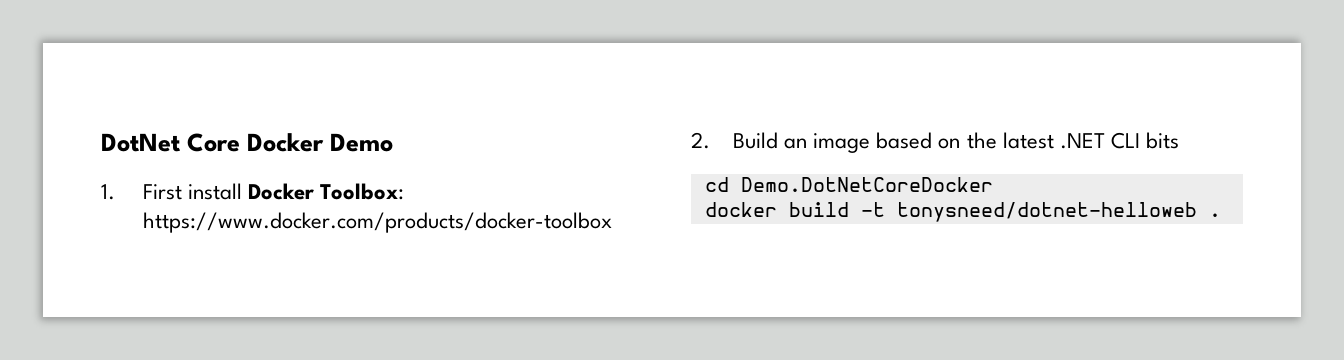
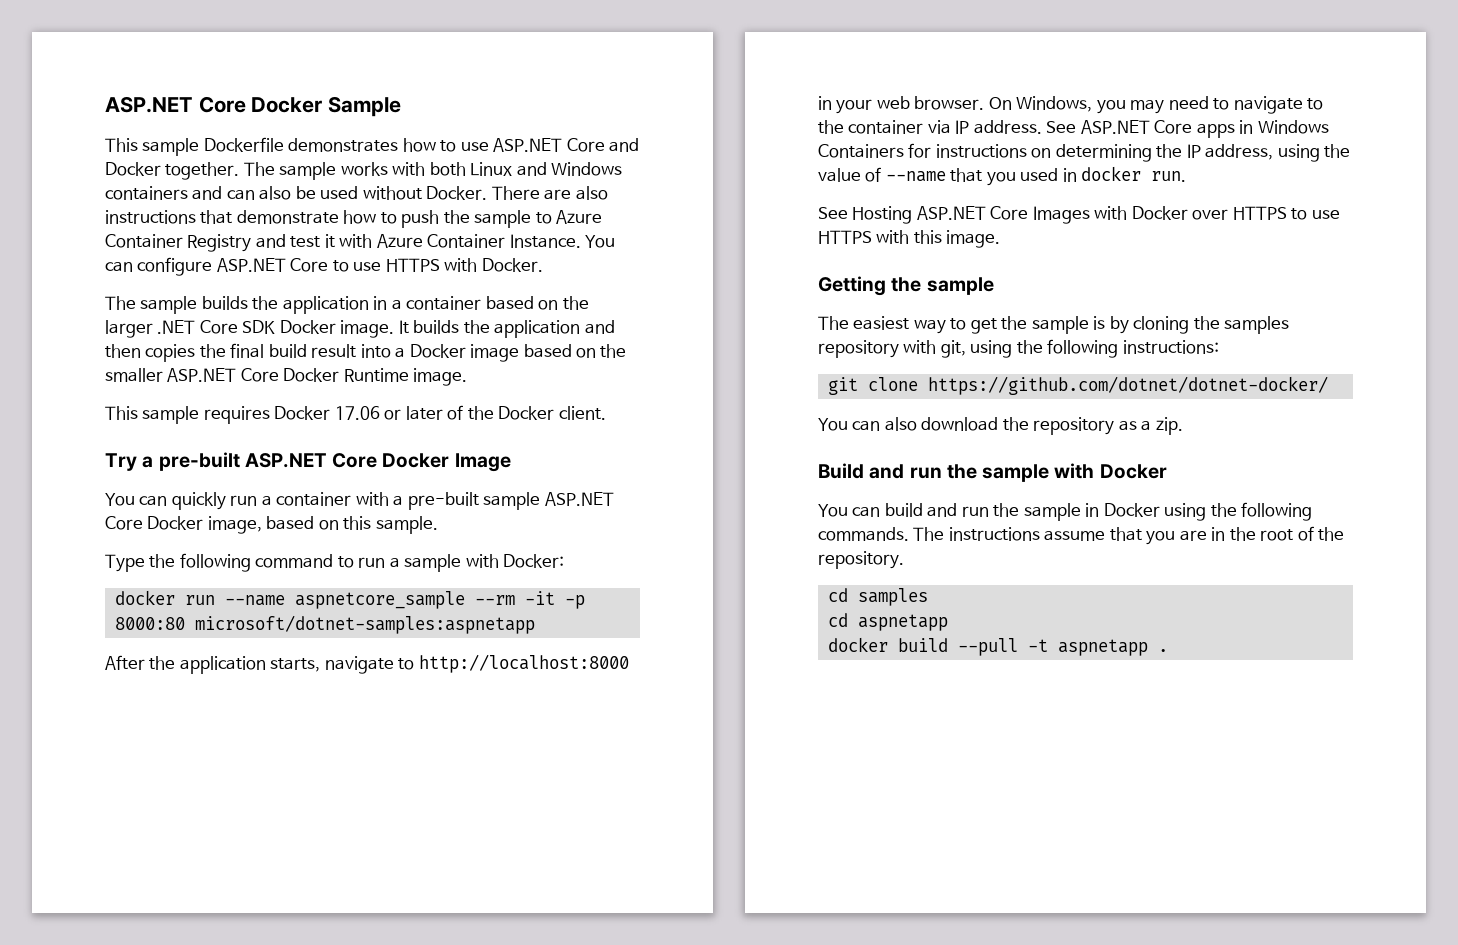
- DotNet Core Docker Demo
- 1. First install Docker Toolbox: https://www.docker.com/products/docker-toolbox
- 2. Build an image based on the latest .NET CLI bits
- cd Demo.DotNetCoreDocker
+ ASP.NET Core Docker Sample
+ This sample Dockerfile demonstrates how to use ASP.NET Core and Docker together. The sample works with both Linux and Windows containers and can also be used without Docker. There are also instructions that demonstrate how to push the sample to Azure Container Registry and test it with Azure Container Instance. You can configure ASP.NET Core to use HTTPS with Docker.
+ The sample builds the application in a container based on the larger .NET Core SDK Docker image. It builds the application and then copies the final build result into a Docker image based on the smaller ASP.NET Core Docker Runtime image.
+ This sample requires Docker 17.06 or later of the Docker client.
+ Try a pre-built ASP.NET Core Docker Image
+ You can quickly run a container with a pre-built sample ASP.NET Core Docker image, based on this sample.
+ Type the following command to run a sample with Docker:
+ docker run --name aspnetcore_sample --rm -it -p 8000:80 microsoft/dotnet-samples:aspnetapp
+ After the application starts, navigate to http://localhost:8000 in your web browser. On Windows, you may need to navigate to the container via IP address. See ASP.NET Core apps in Windows Containers for instructions on determining the IP address, using the value of --name that you used in docker run.
+ See Hosting ASP.NET Core Images with Docker over HTTPS to use HTTPS with this image.
+ Getting the sample
+ The easiest way to get the sample is by cloning the samples repository with git, using the following instructions:
+ git clone https://github.com/dotnet/dotnet-docker/
+ You can also download the repository as a zip.
+ Build and run the sample with Docker
+ You can build and run the sample in Docker using the following commands. The instructions assume that you are in the root of the repository.
+ cd samples
+ cd aspnetapp
- docker build -t tonysneed/dotnet-helloweb .
+ docker build --pull -t aspnetapp .

